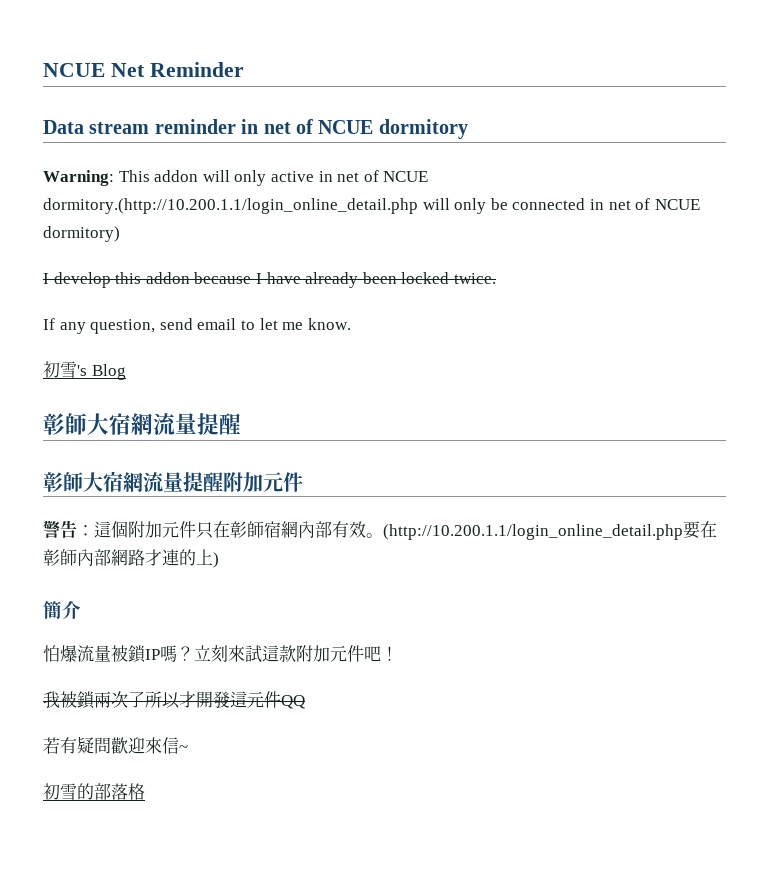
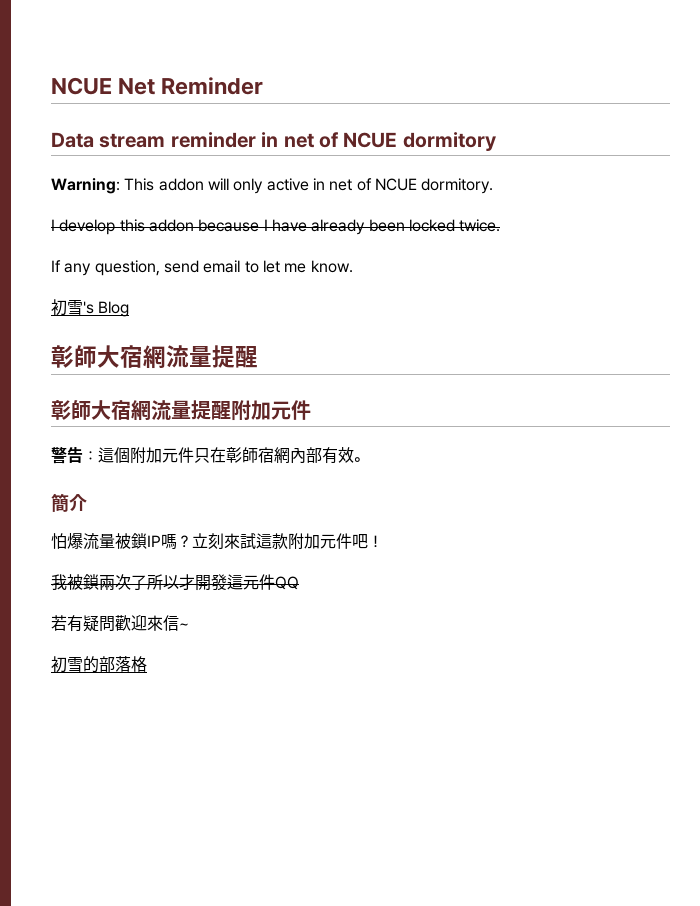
- Warning: This addon will only active in net of NCUE dormitory.(http://10.200.1.1/login_online_detail.php will only be connected in net of NCUE dormitory)
+ Warning: This addon will only active in net of NCUE dormitory.
- (http://10.200.1.1/login_online_detail.php要在彰師內部網路才連的上)

